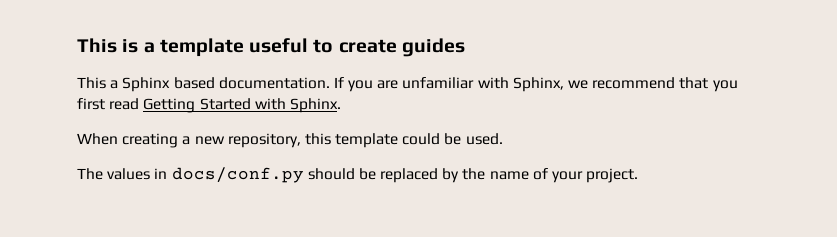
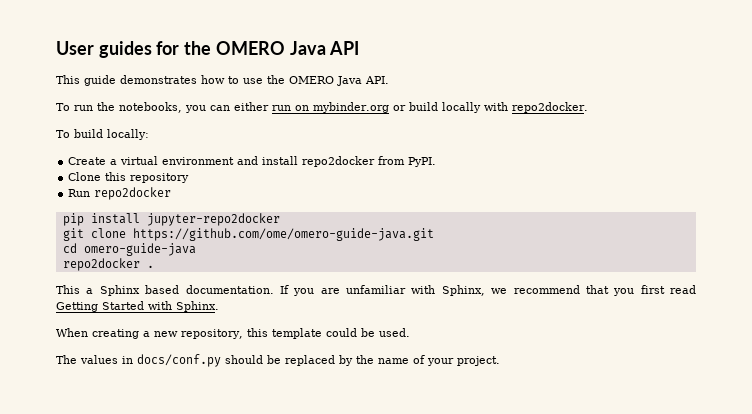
- This is a template useful to create guides
+ User guides for the OMERO Java API
+ This guide demonstrates how to use the OMERO Java API.
+ To run the notebooks, you can either run on mybinder.org or build locally with repo2docker.
+ To build locally:
+ Create a virtual environment and install repo2docker from PyPI.
+ Clone this repository
+ Run repo2docker
+ pip install jupyter-repo2docker
+ git clone https://github.com/ome/omero-guide-java.git
+ cd omero-guide-java
+ repo2docker .

